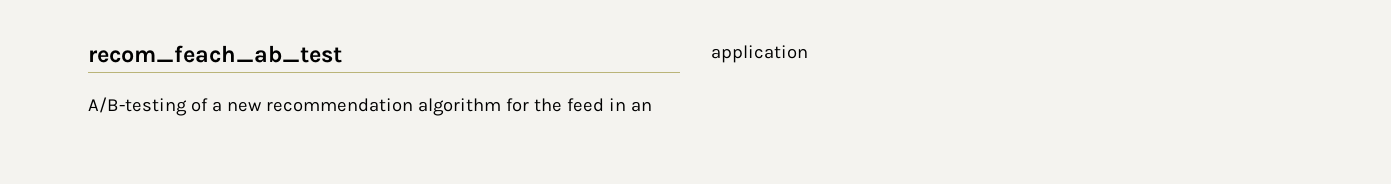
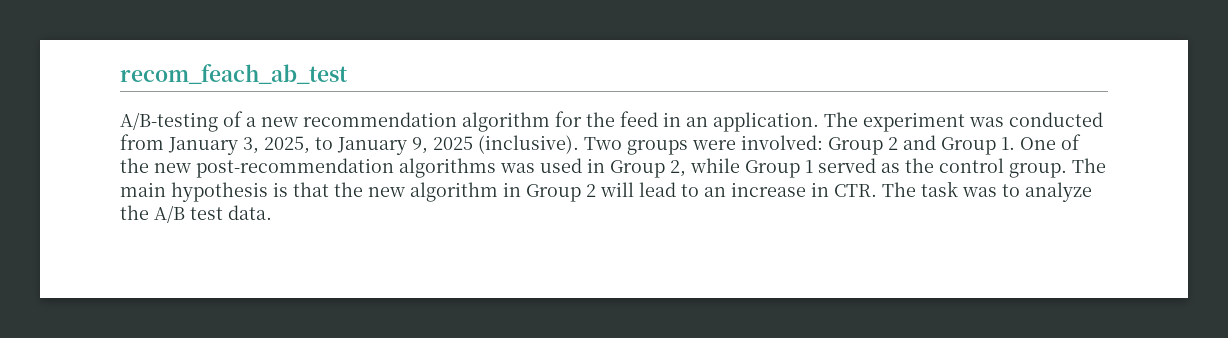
- A/B-testing of a new recommendation algorithm for the feed in an application
+ A/B-testing of a new recommendation algorithm for the feed in an application. The experiment was conducted from January 3, 2025, to January 9, 2025 (inclusive). Two groups were involved: Group 2 and Group 1. One of the new post-recommendation algorithms was used in Group 2, while Group 1 served as the control group. The main hypothesis is that the new algorithm in Group 2 will lead to an increase in CTR. The task was to analyze the A/B test data.

